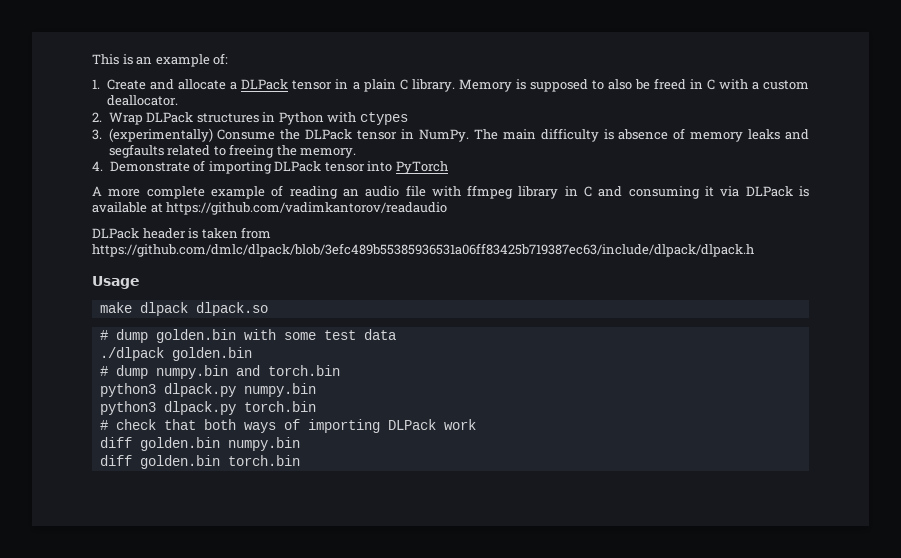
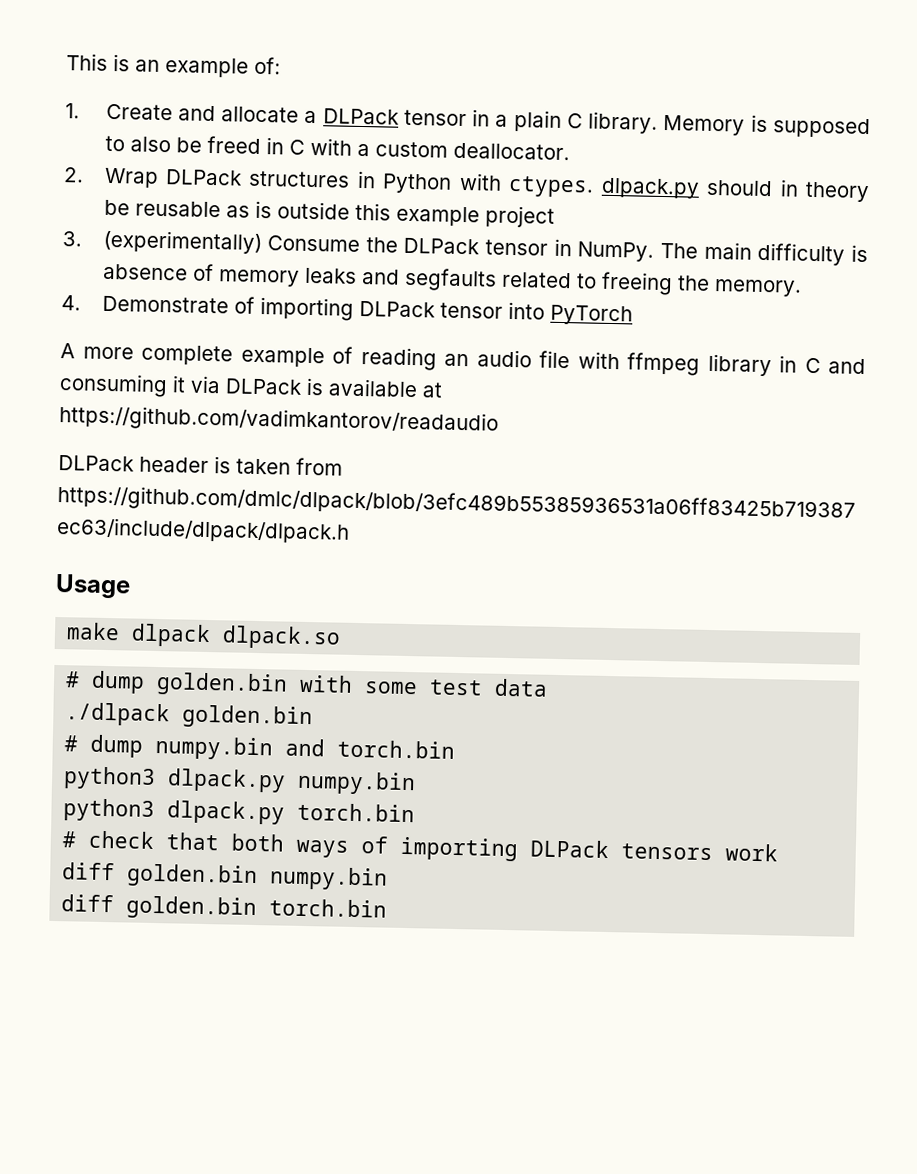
- 2. Wrap DLPack structures in Python with ctypes
+ 2. Wrap DLPack structures in Python with ctypes. dlpack.py should in theory be reusable as is outside this example project
- # check that both ways of importing DLPack work
+ # check that both ways of importing DLPack tensors work

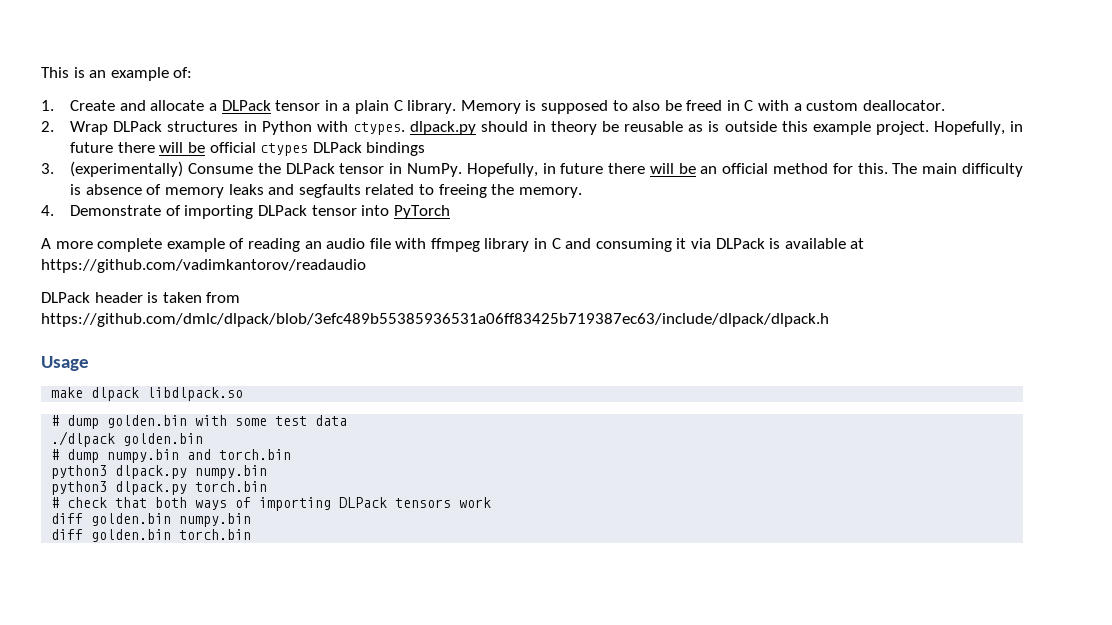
- 2. Wrap DLPack structures in Python with ctypes. dlpack.py should in theory be reusable as is outside this example project
+ 2. Wrap DLPack structures in Python with ctypes. dlpack.py should in theory be reusable as is outside this example project. Hopefully, in future there will be official ctypes DLPack bindings
+ Hopefully, in future there will be an official method for this.
- make dlpack dlpack.so
+ make dlpack libdlpack.so

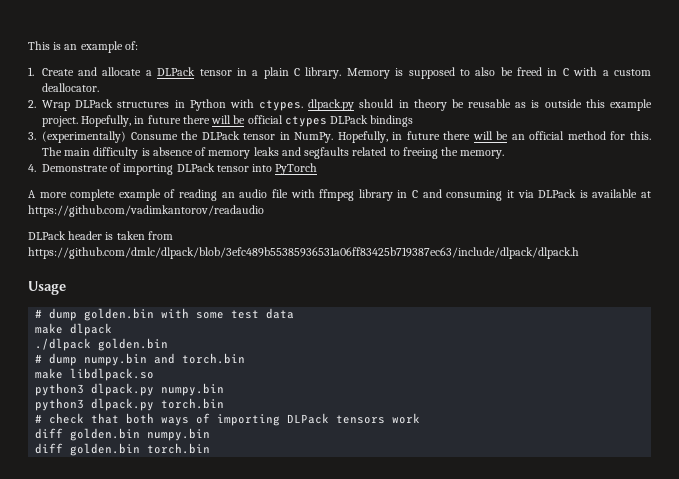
- make dlpack libdlpack.so
+ make dlpack
+ make libdlpack.so

